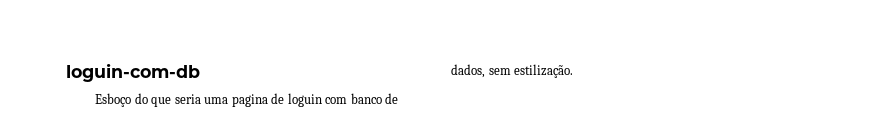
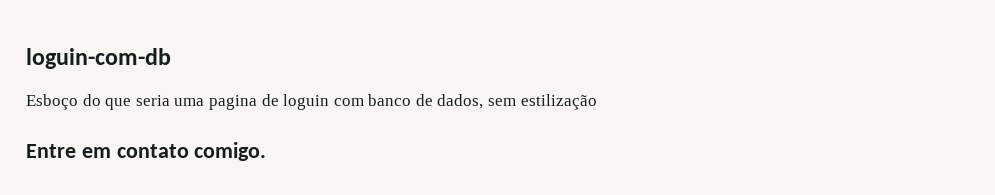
- Esboço do que seria uma pagina de loguin com banco de dados, sem estilização.
+ Esboço do que seria uma pagina de loguin com banco de dados, sem estilização
+ Entre em contato comigo.

